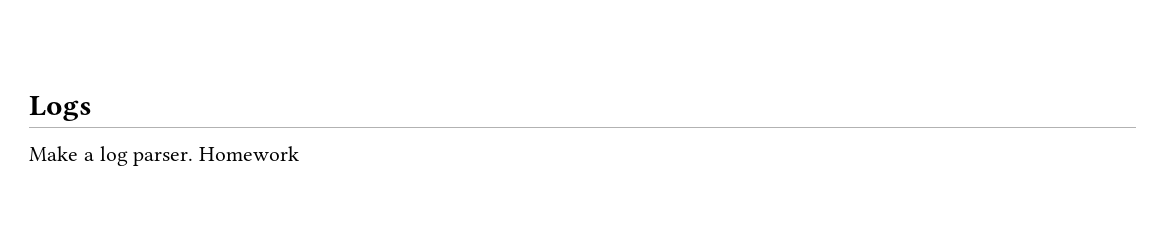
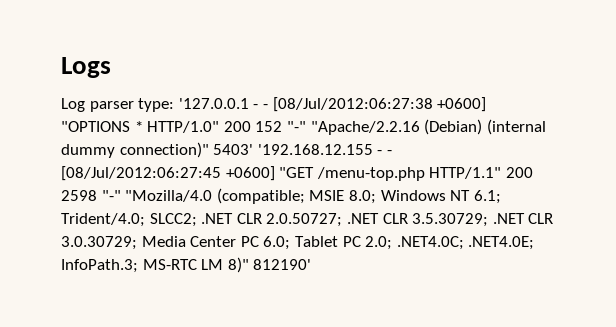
- Make a log parser. Homework
+ Log parser type: '127.0.0.1 - - [08/Jul/2012:06:27:38 +0600] "OPTIONS * HTTP/1.0" 200 152 "-" "Apache/2.2.16 (Debian) (internal dummy connection)" 5403' '192.168.12.155 - - [08/Jul/2012:06:27:45 +0600] "GET /menu-top.php HTTP/1.1" 200 2598 "-" "Mozilla/4.0 (compatible; MSIE 8.0; Windows NT 6.1; Trident/4.0; SLCC2; .NET CLR 2.0.50727; .NET CLR 3.5.30729; .NET CLR 3.0.30729; Media Center PC 6.0; Tablet PC 2.0; .NET4.0C; .NET4.0E; InfoPath.3; MS-RTC LM 8)" 812190'

